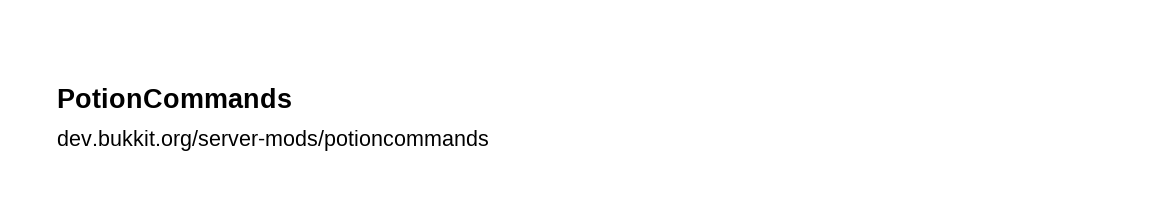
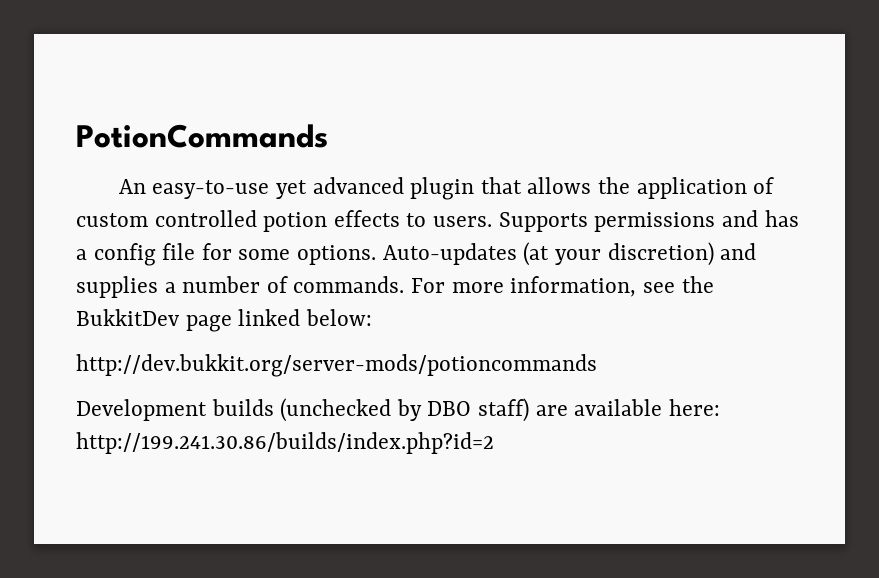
- dev.bukkit.org/server-mods/potioncommands
+ An easy-to-use yet advanced plugin that allows the application of custom controlled potion effects to users. Supports permissions and has a config file for some options. Auto-updates (at your discretion) and supplies a number of commands. For more information, see the BukkitDev page linked below:
+ http://dev.bukkit.org/server-mods/potioncommands
+ Development builds (unchecked by DBO staff) are available here: http://199.241.30.86/builds/index.php?id=2

